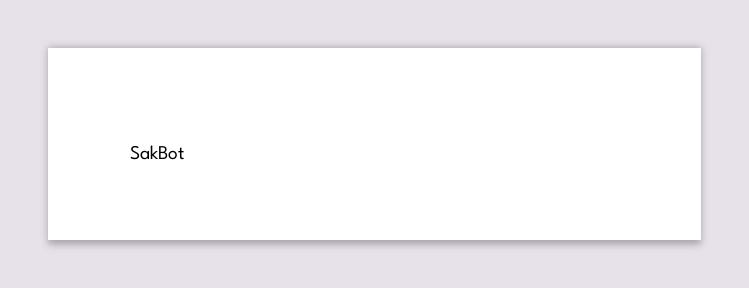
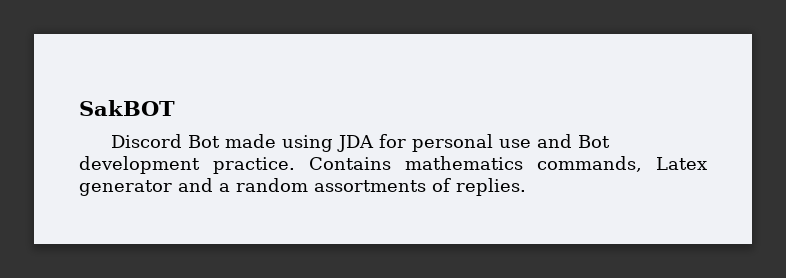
- SakBot
+ SakBOT
+ Discord Bot made using JDA for personal use and Bot development practice. Contains mathematics commands, Latex generator and a random assortments of replies.

